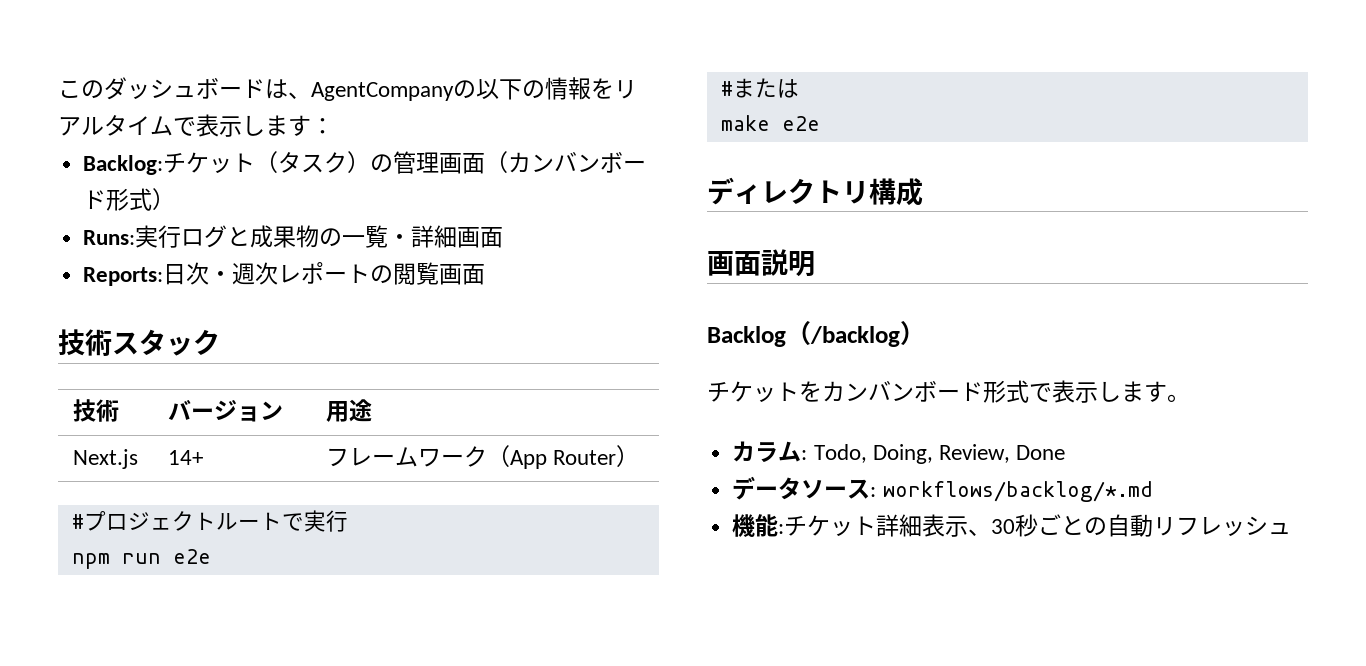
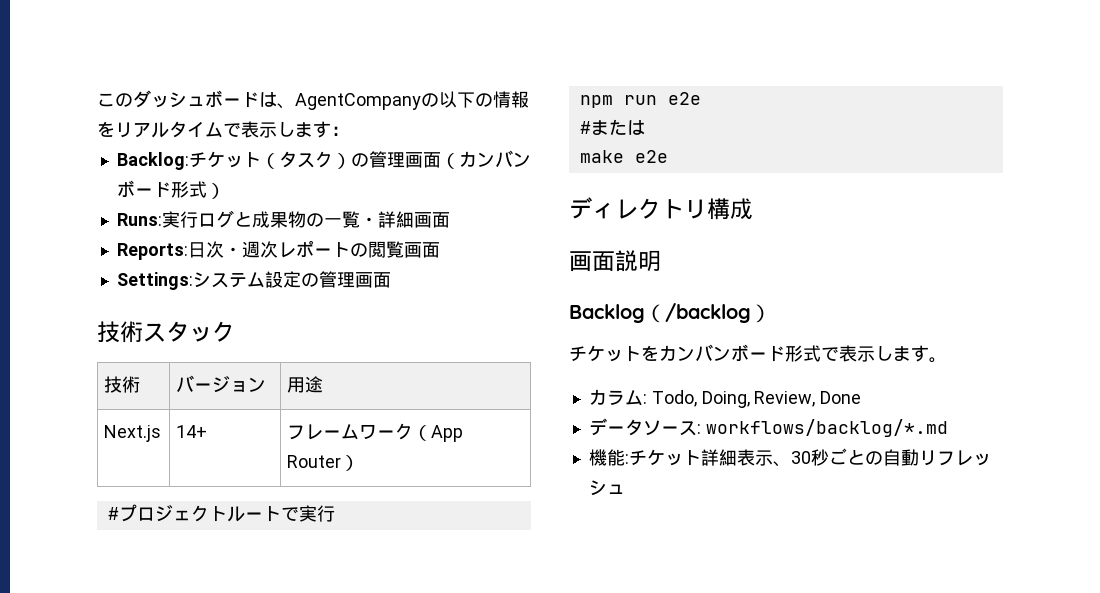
+ Settings:システム設定の管理画面

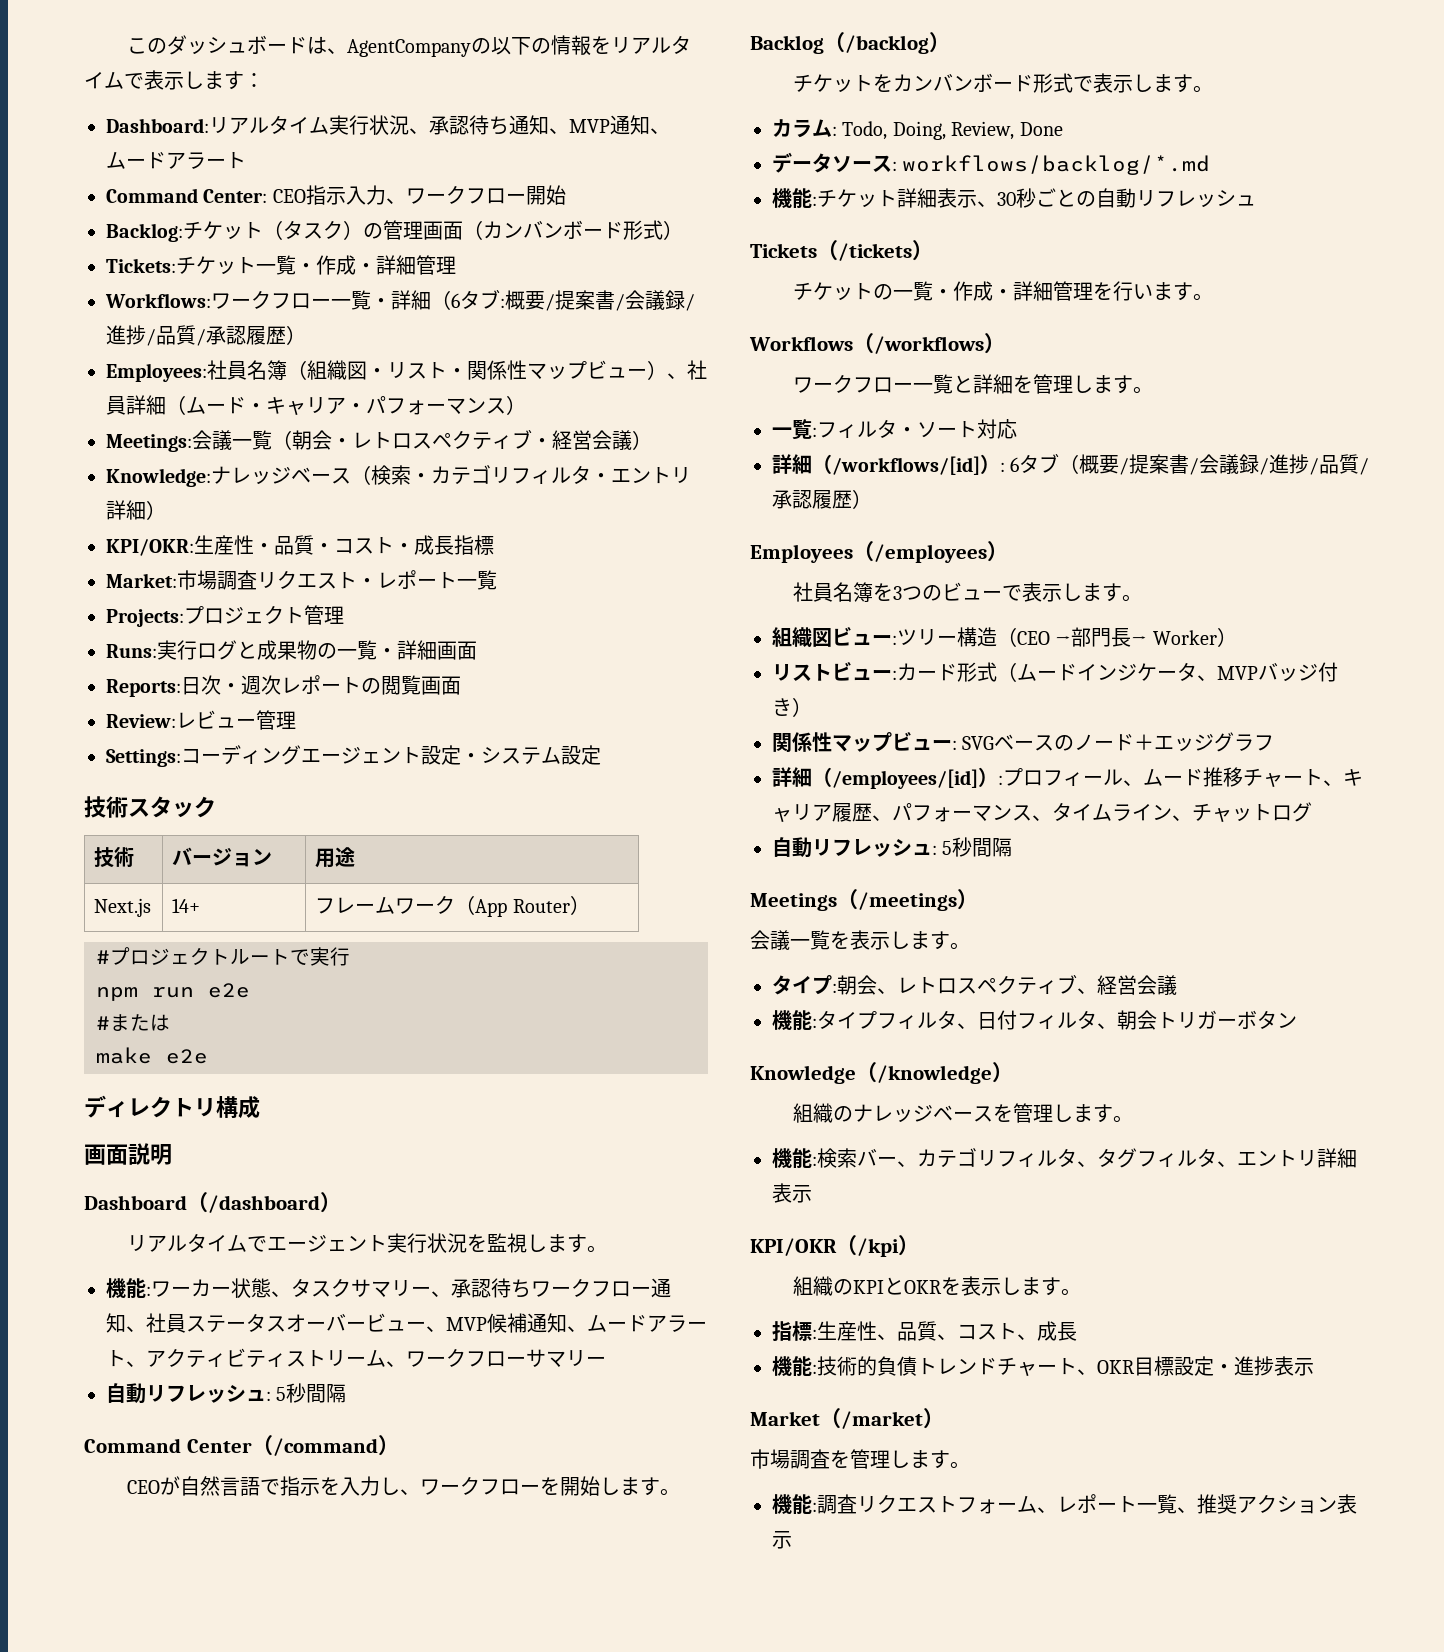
+ Dashboard:リアルタイム実行状況、承認待ち通知、MVP通知、ムードアラート
+ Command Center: CEO指示入力、ワークフロー開始
+ Tickets:チケット一覧・作成・詳細管理
+ Workflows:ワークフロー一覧・詳細（6タブ:概要/提案書/会議録/進捗/品質/承認履歴）
+ Employees:社員名簿（組織図・リスト・関係性マップビュー）、社員詳細（ムード・キャリア・パフォーマンス）
+ Meetings:会議一覧（朝会・レトロスペクティブ・経営会議）
+ Knowledge:ナレッジベース（検索・カテゴリフィルタ・エントリ詳細）
+ KPI/OKR:生産性・品質・コスト・成長指標
+ Market:市場調査リクエスト・レポート一覧
+ Projects:プロジェクト管理
- Settings:システム設定の管理画面
+ Review:レビュー管理
+ Settings:コーディングエージェント設定・システム設定
+ Dashboard（/dashboard）
+ リアルタイムでエージェント実行状況を監視します。
+ 機能:ワーカー状態、タスクサマリー、承認待ちワークフロー通知、社員ステータスオーバービュー、MVP候補通知、ムードアラート、アクティビティストリーム、ワークフローサマリー
+ 自動リフレッシュ: 5秒間隔
+ Command Center（/command）
+ CEOが自然言語で指示を入力し、ワークフローを開始します。
+ Tickets（/tickets）
+ チケットの一覧・作成・詳細管理を行います。
+ Workflows（/workflows）
+ ワークフロー一覧と詳細を管理します。
+ 一覧:フィルタ・ソート対応
+ 詳細（/workflows/[id]）: 6タブ（概要/提案書/会議録/進捗/品質/承認履歴）
+ Employees（/employees）
+ 社員名簿を3つのビューで表示します。
+ 組織図ビュー:ツリー構造（CEO →部門長→ Worker）
+ リストビュー:カード形式（ムードインジケータ、MVPバッジ付き）
+ 関係性マップビュー: SVGベースのノード＋エッジグラフ
+ 詳細（/employees/[id]）:プロフィール、ムード推移チャート、キャリア履歴、パフォーマンス、タイムライン、チャットログ
+ 自動リフレッシュ: 5秒間隔
+ Meetings（/meetings）
+ 会議一覧を表示します。
+ タイプ:朝会、レトロスペクティブ、経営会議
+ 機能:タイプフィルタ、日付フィルタ、朝会トリガーボタン
+ Knowledge（/knowledge）
+ 組織のナレッジベースを管理します。
+ 機能:検索バー、カテゴリフィルタ、タグフィルタ、エントリ詳細表示
+ KPI/OKR（/kpi）
+ 組織のKPIとOKRを表示します。
+ 指標:生産性、品質、コスト、成長
+ 機能:技術的負債トレンドチャート、OKR目標設定・進捗表示
+ Market（/market）
+ 市場調査を管理します。
+ 機能:調査リクエストフォーム、レポート一覧、推奨アクション表示

